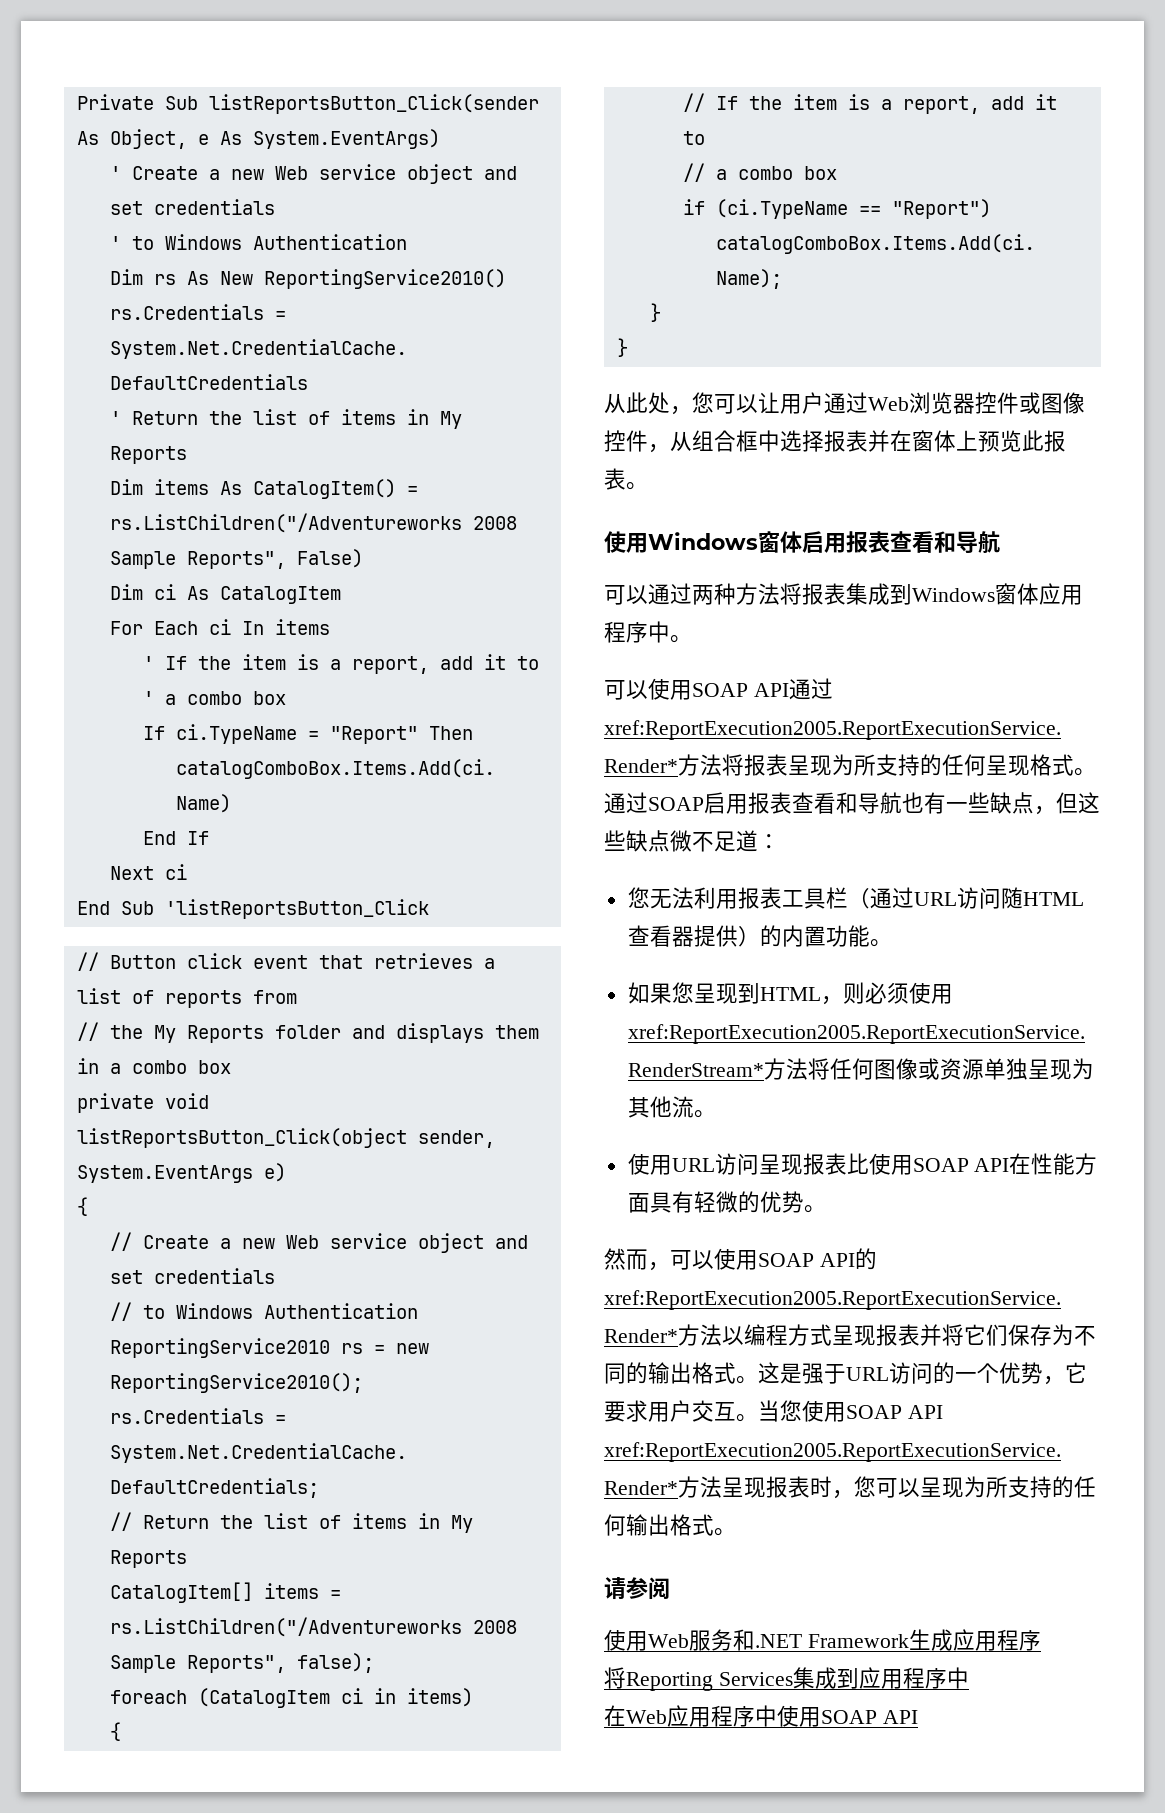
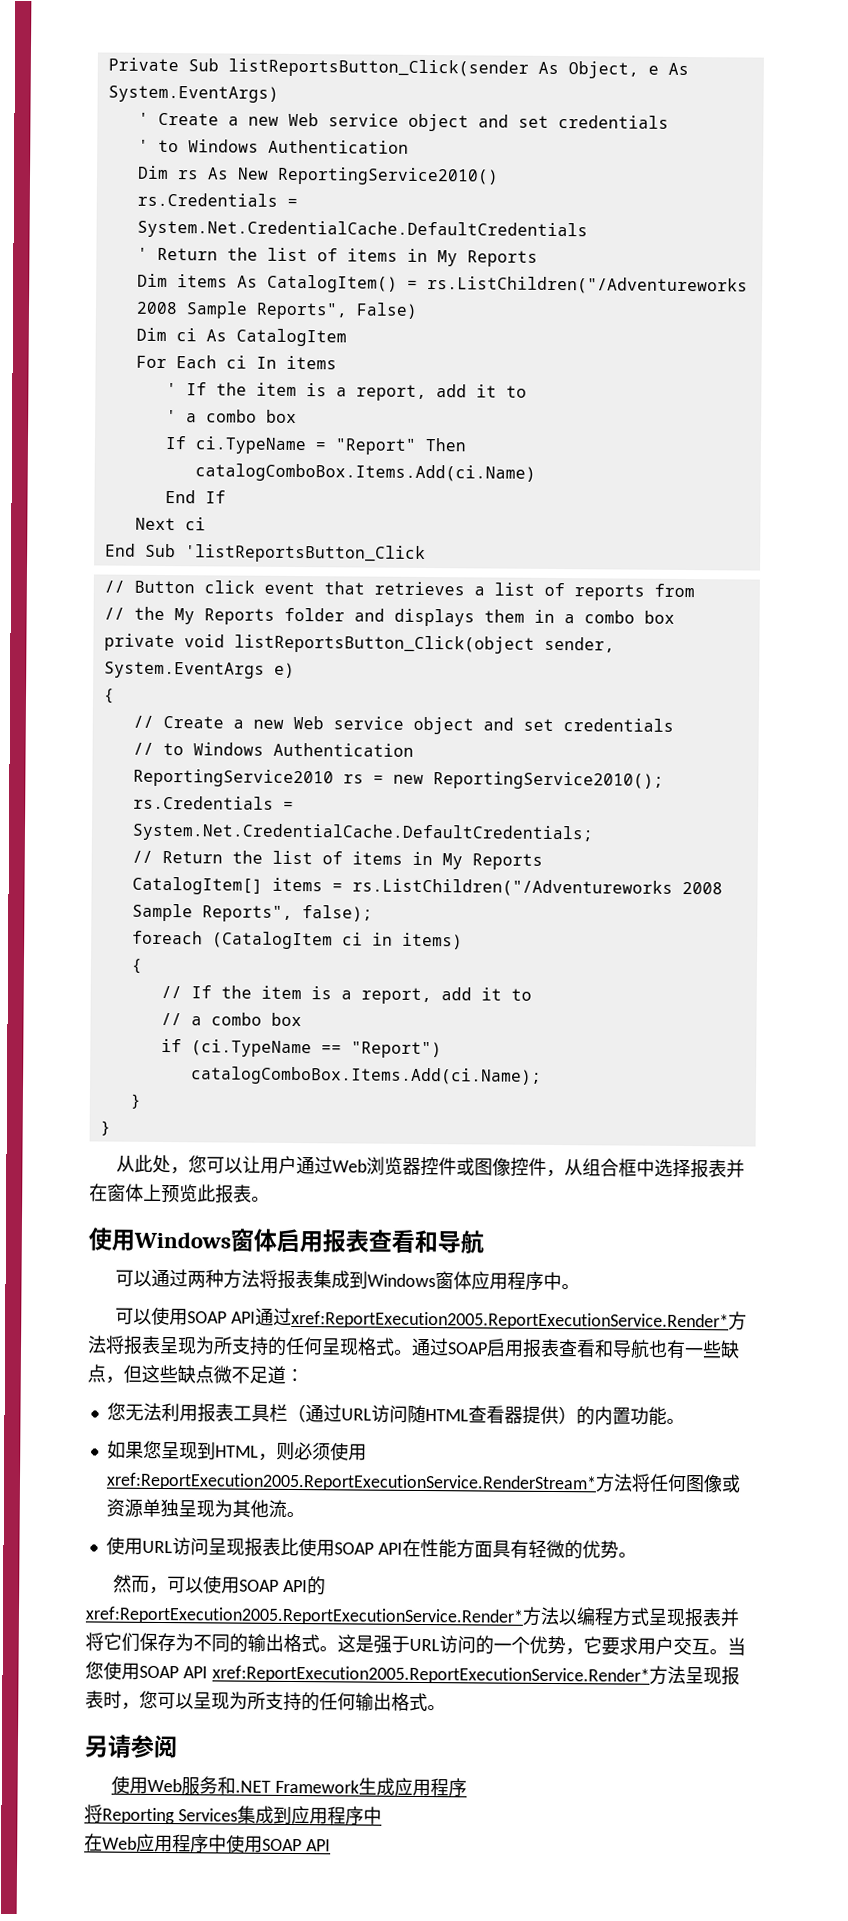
- 请参阅
+ 另请参阅

